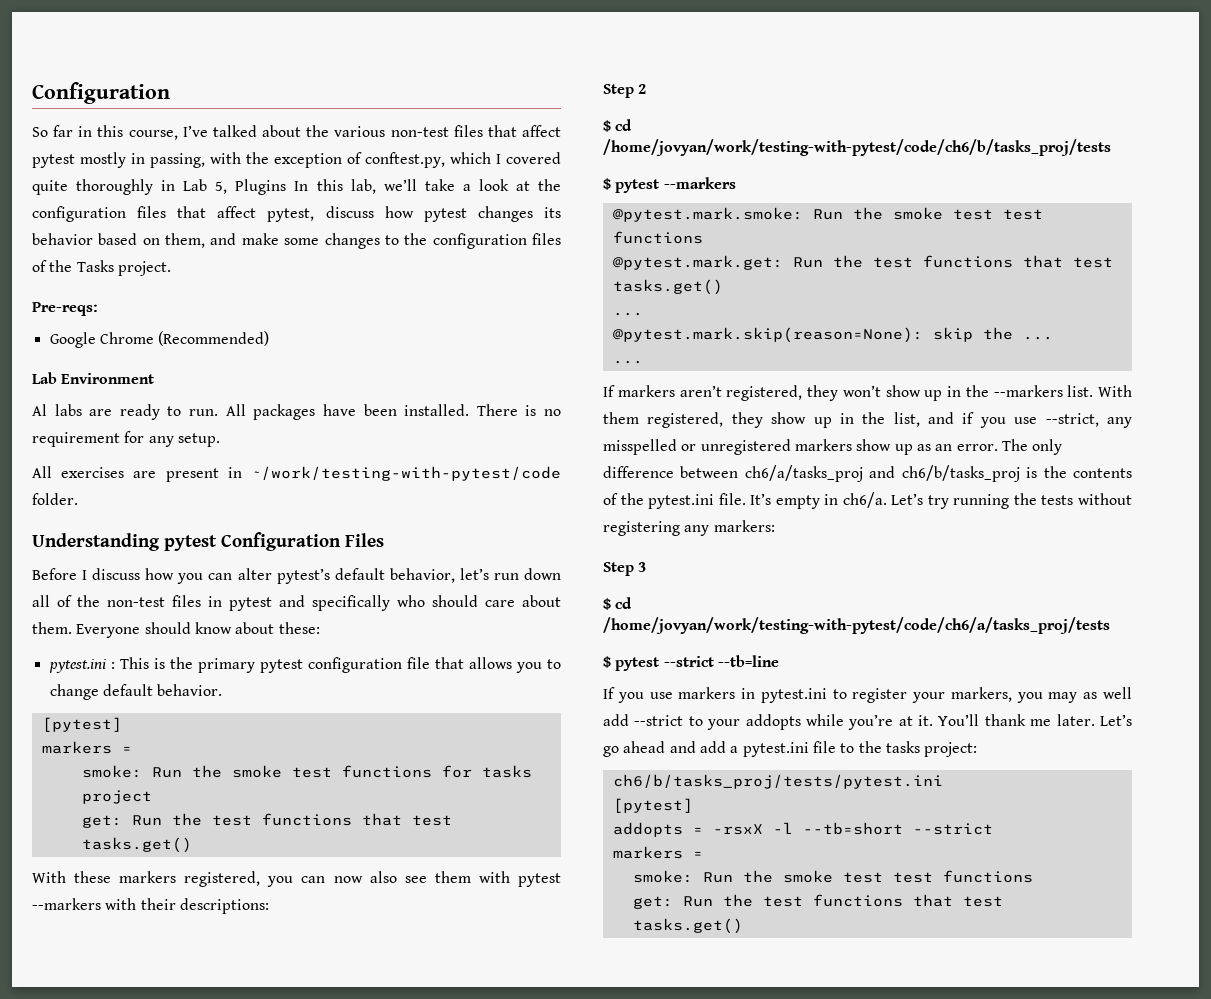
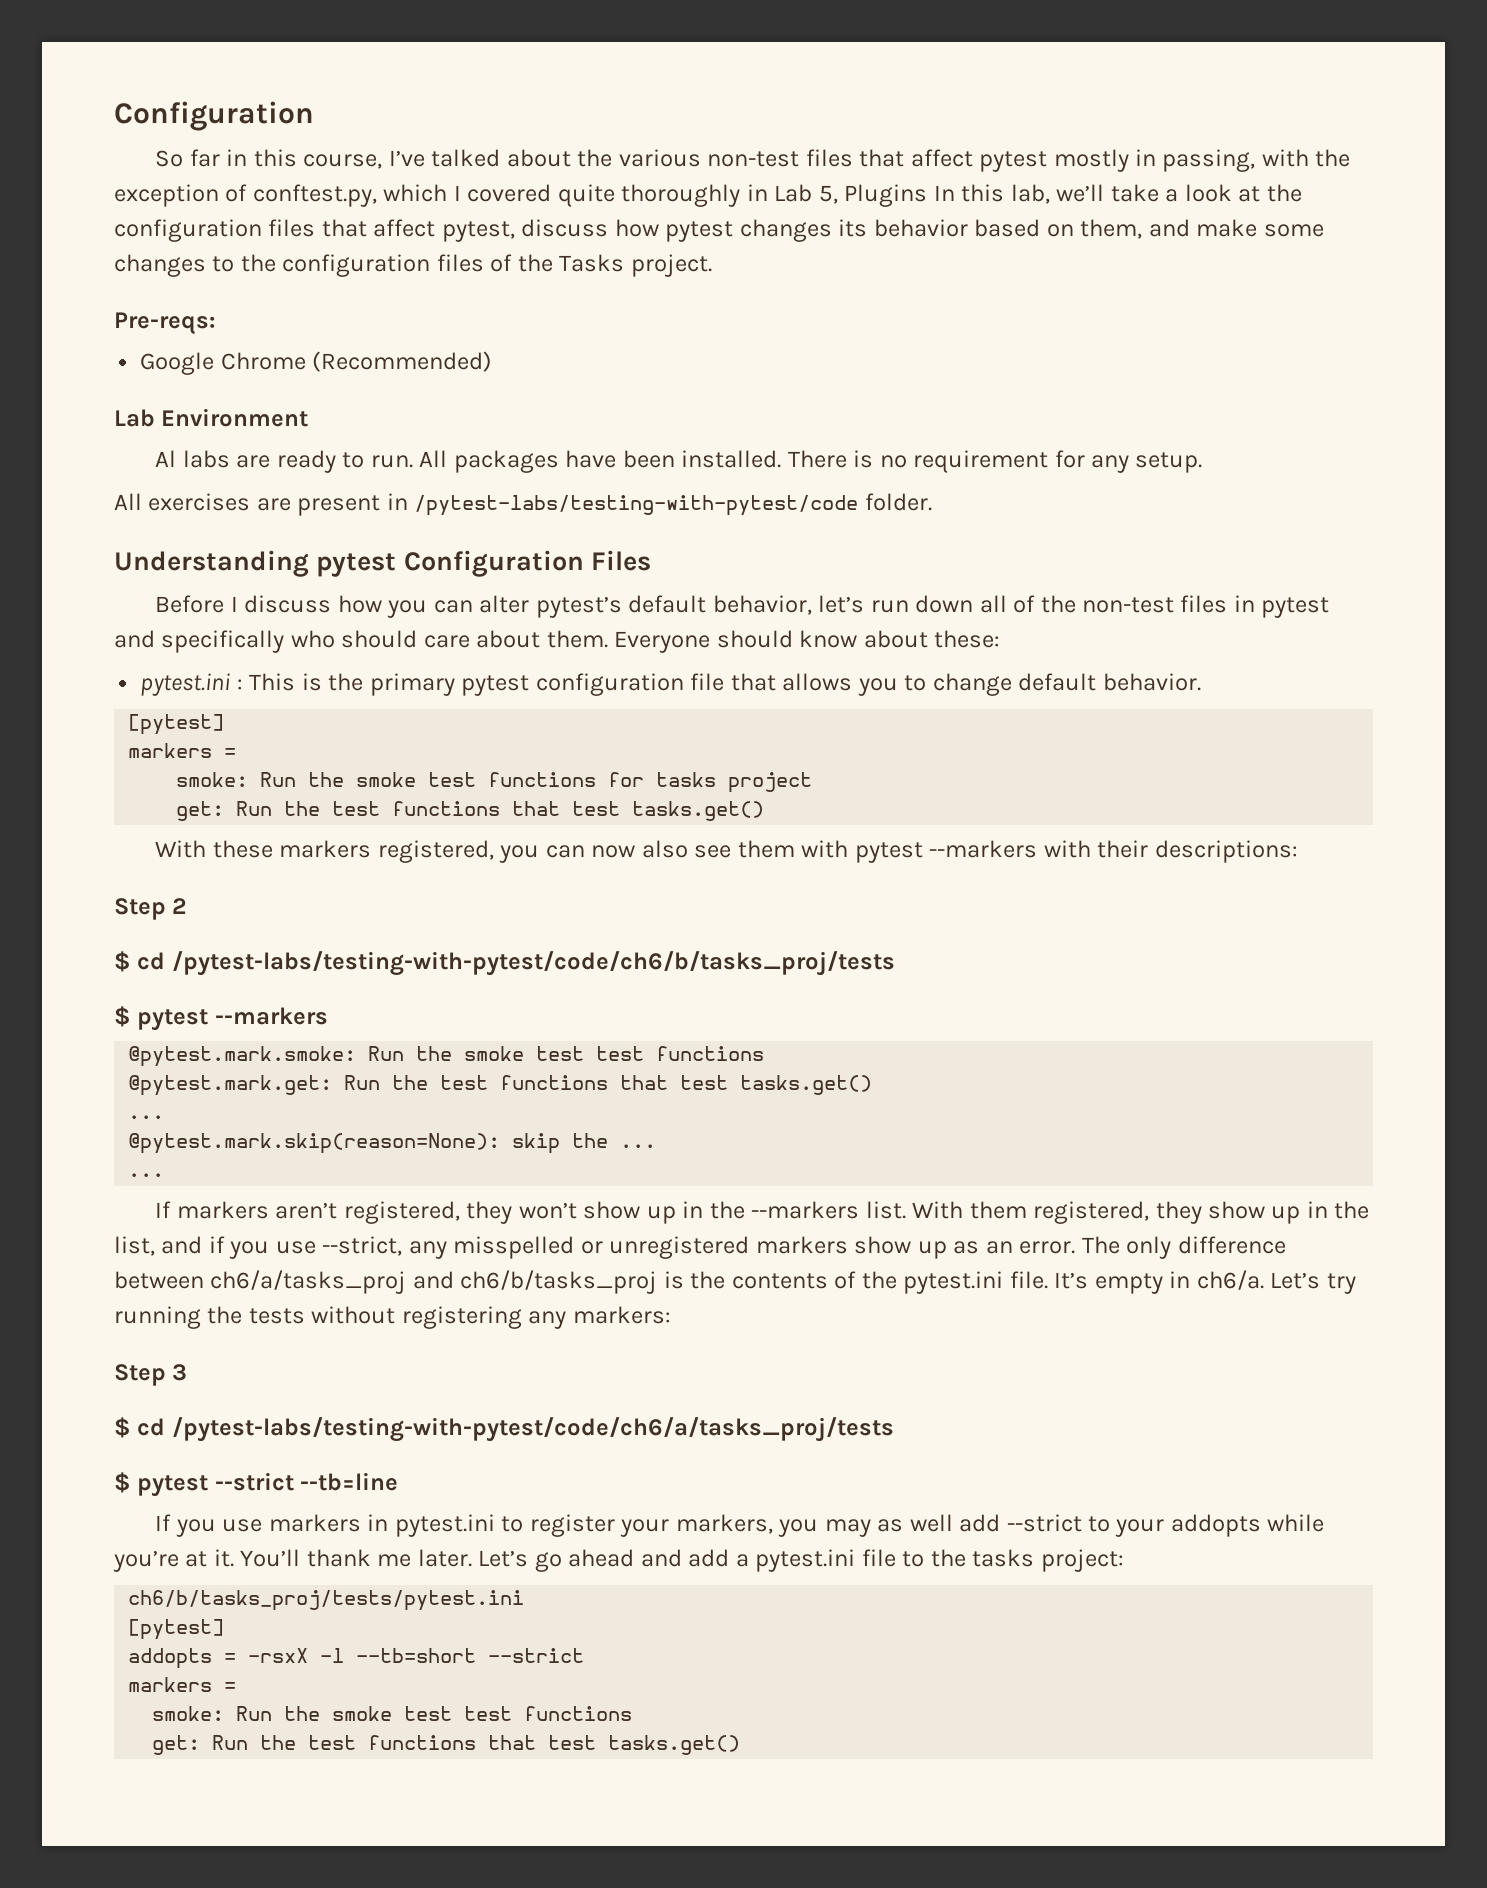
- All exercises are present in ~/work/testing-with-pytest/code folder.
+ All exercises are present in /pytest-labs/testing-with-pytest/code folder.
- $ cd /home/jovyan/work/testing-with-pytest/code/ch6/b/tasks_proj/tests
+ $ cd /pytest-labs/testing-with-pytest/code/ch6/b/tasks_proj/tests
- $ cd /home/jovyan/work/testing-with-pytest/code/ch6/a/tasks_proj/tests
+ $ cd /pytest-labs/testing-with-pytest/code/ch6/a/tasks_proj/tests

